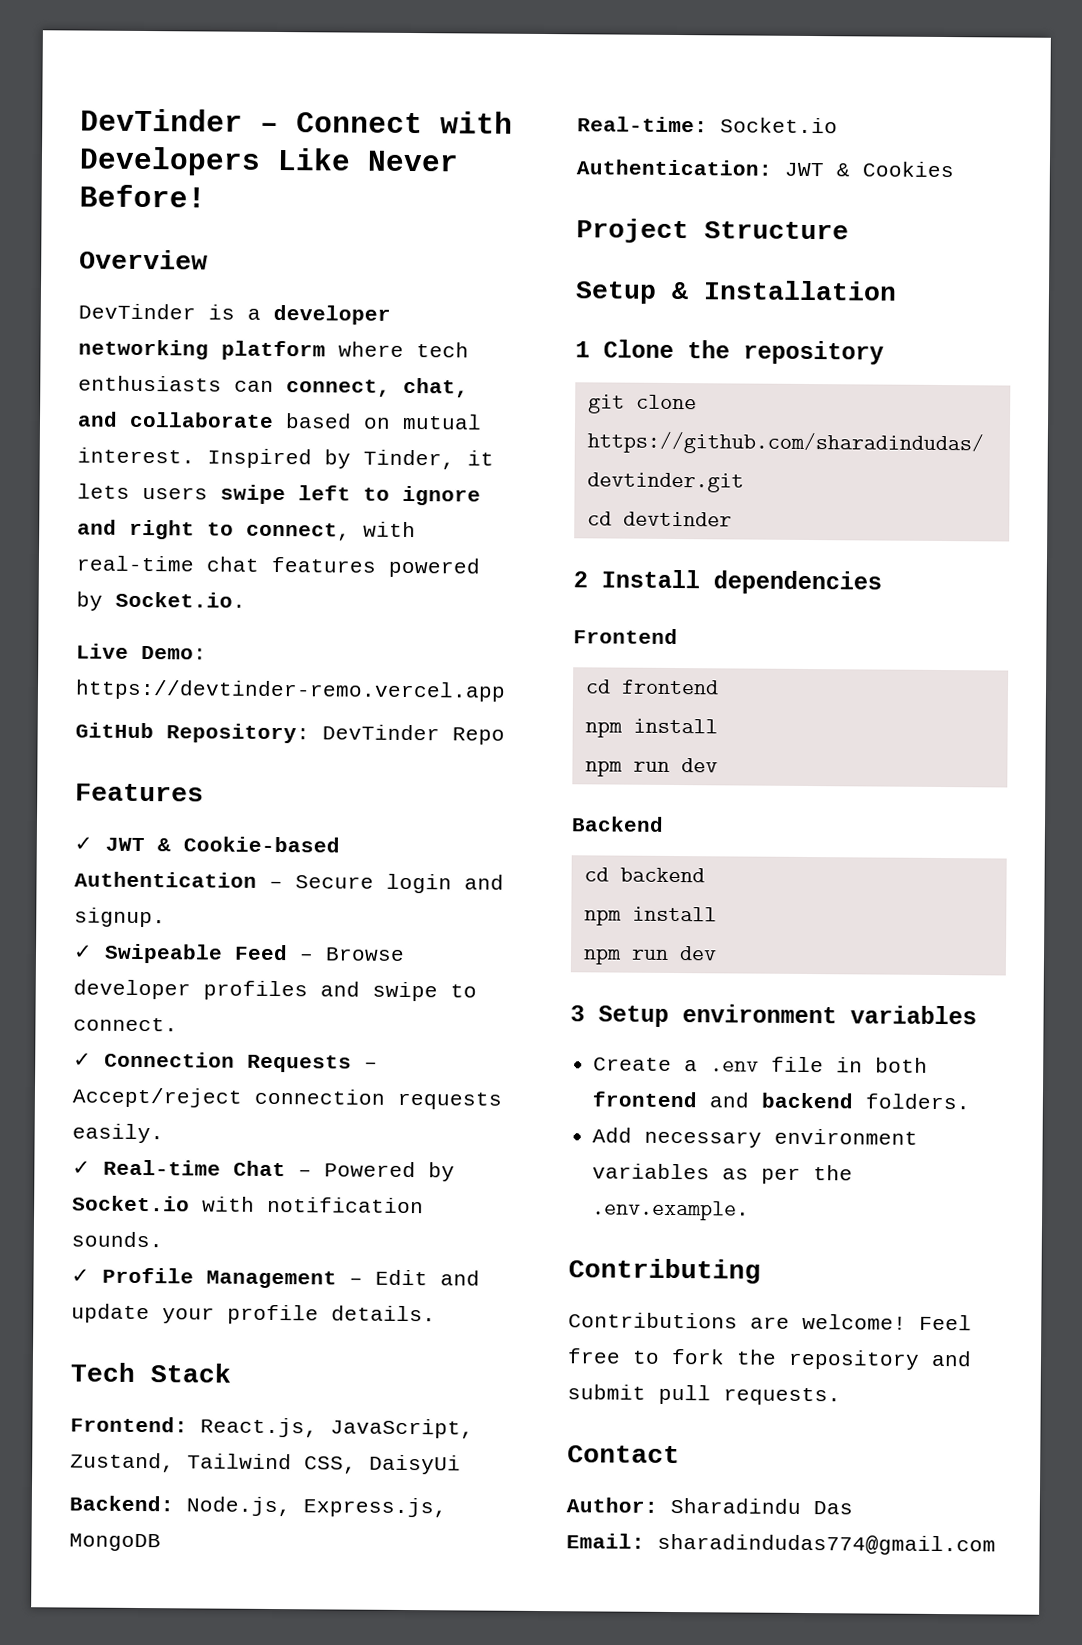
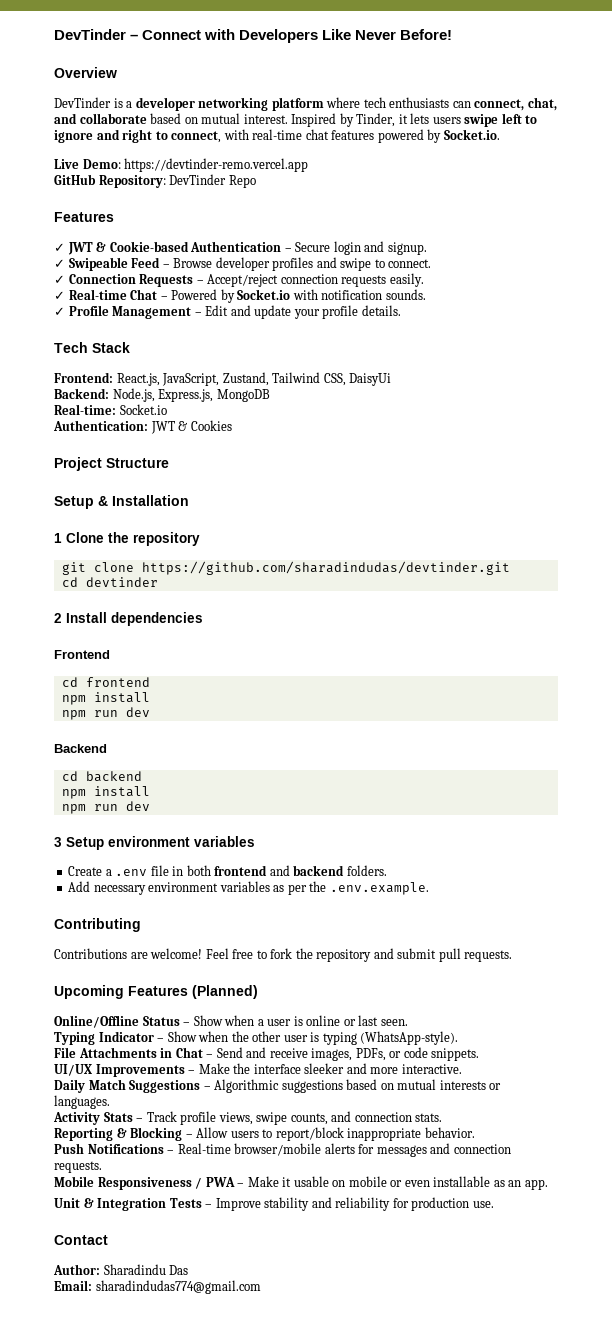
+ Upcoming Features (Planned)
+ Online/Offline Status – Show when a user is online or last seen.
+ Typing Indicator – Show when the other user is typing (WhatsApp-style).
+ File Attachments in Chat – Send and receive images, PDFs, or code snippets.
+ UI/UX Improvements – Make the interface sleeker and more interactive.
+ Daily Match Suggestions – Algorithmic suggestions based on mutual interests or languages.
+ Activity Stats – Track profile views, swipe counts, and connection stats.
+ Reporting & Blocking – Allow users to report/block inappropriate behavior.
+ Push Notifications – Real-time browser/mobile alerts for messages and connection requests.
+ Mobile Responsiveness / PWA – Make it usable on mobile or even installable as an app.
+ Unit & Integration Tests – Improve stability and reliability for production use.

